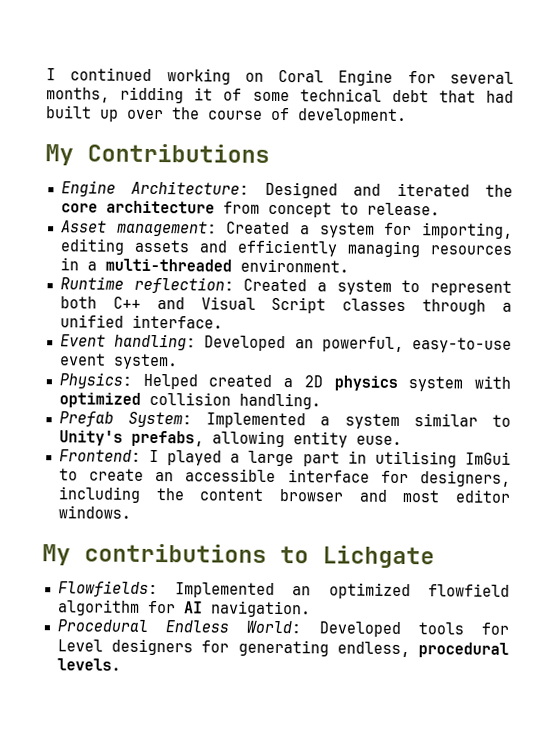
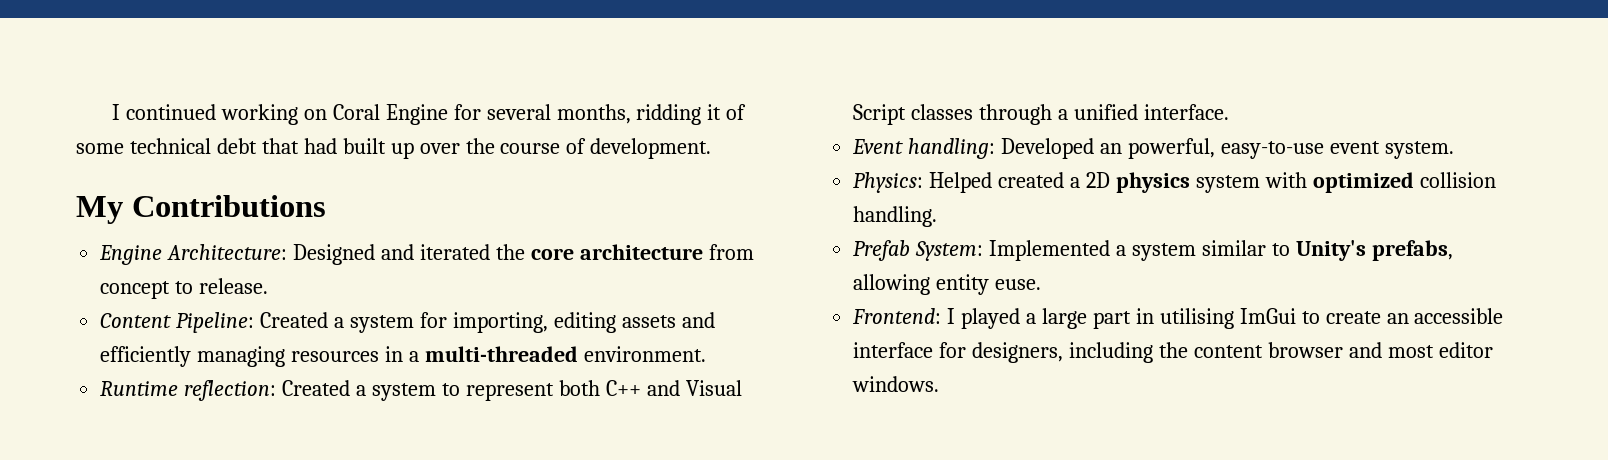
- Asset management: Created a system for importing, editing assets and efficiently managing resources in a multi-threaded environment.
+ Content Pipeline: Created a system for importing, editing assets and efficiently managing resources in a multi-threaded environment.
- My contributions to Lichgate
- Flowfields: Implemented an optimized flowfield algorithm for AI navigation.
- Procedural Endless World: Developed tools for Level designers for generating endless, procedural levels.

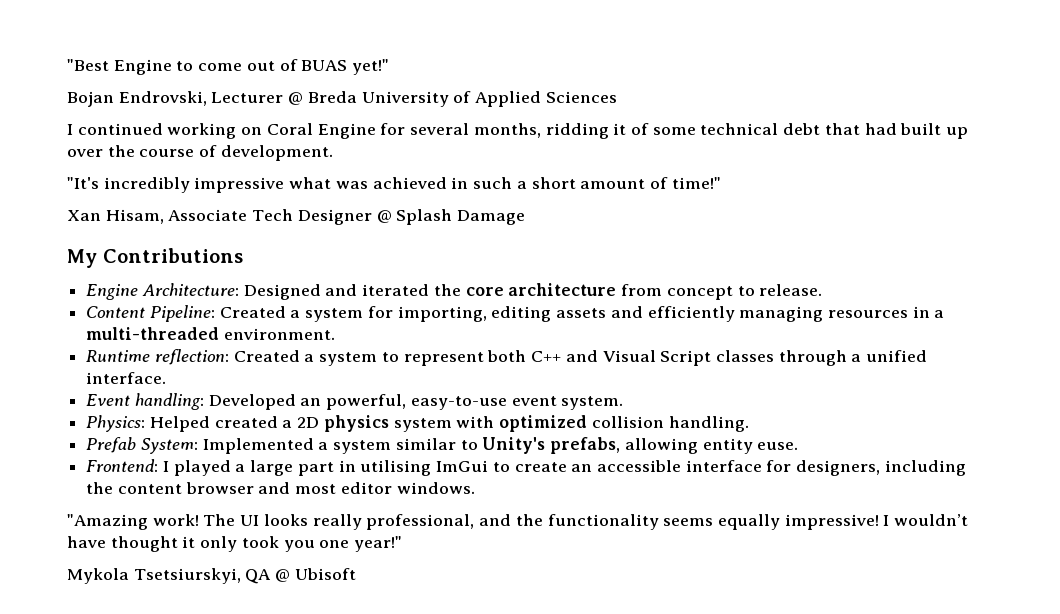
+ "Best Engine to come out of BUAS yet!"
+ Bojan Endrovski, Lecturer @ Breda University of Applied Sciences
+ "It's incredibly impressive what was achieved in such a short amount of time!"
+ Xan Hisam, Associate Tech Designer @ Splash Damage
+ "Amazing work! The UI looks really professional, and the functionality seems equally impressive! I wouldn’t have thought it only took you one year!"
+ Mykola Tsetsiurskyi, QA @ Ubisoft

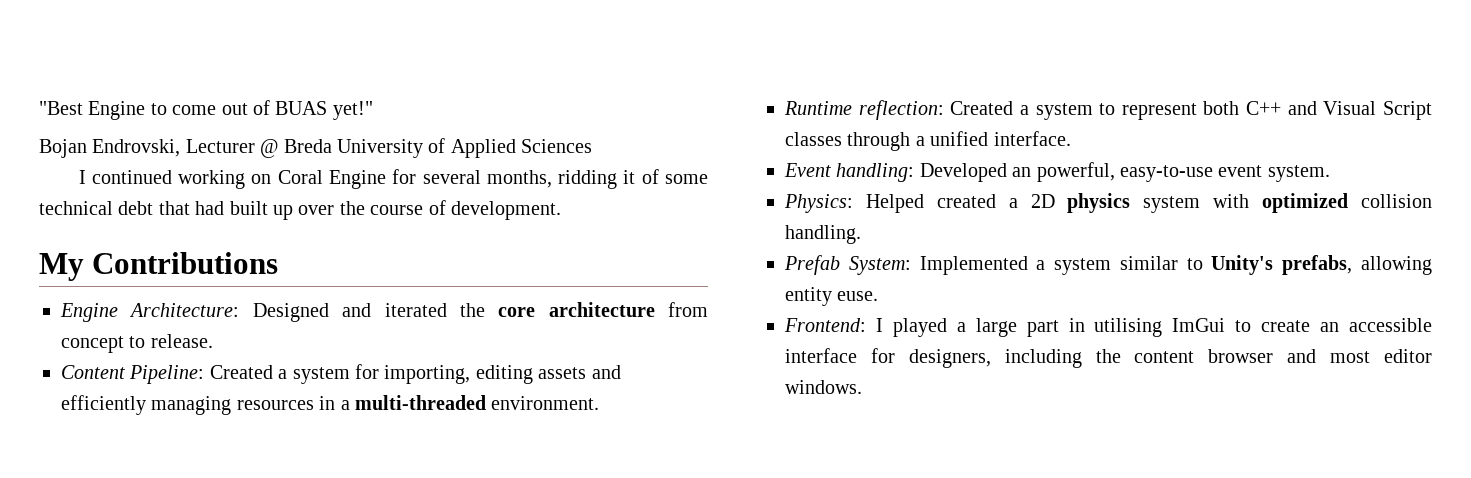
- "It's incredibly impressive what was achieved in such a short amount of time!"
- Xan Hisam, Associate Tech Designer @ Splash Damage
- "Amazing work! The UI looks really professional, and the functionality seems equally impressive! I wouldn’t have thought it only took you one year!"
- Mykola Tsetsiurskyi, QA @ Ubisoft

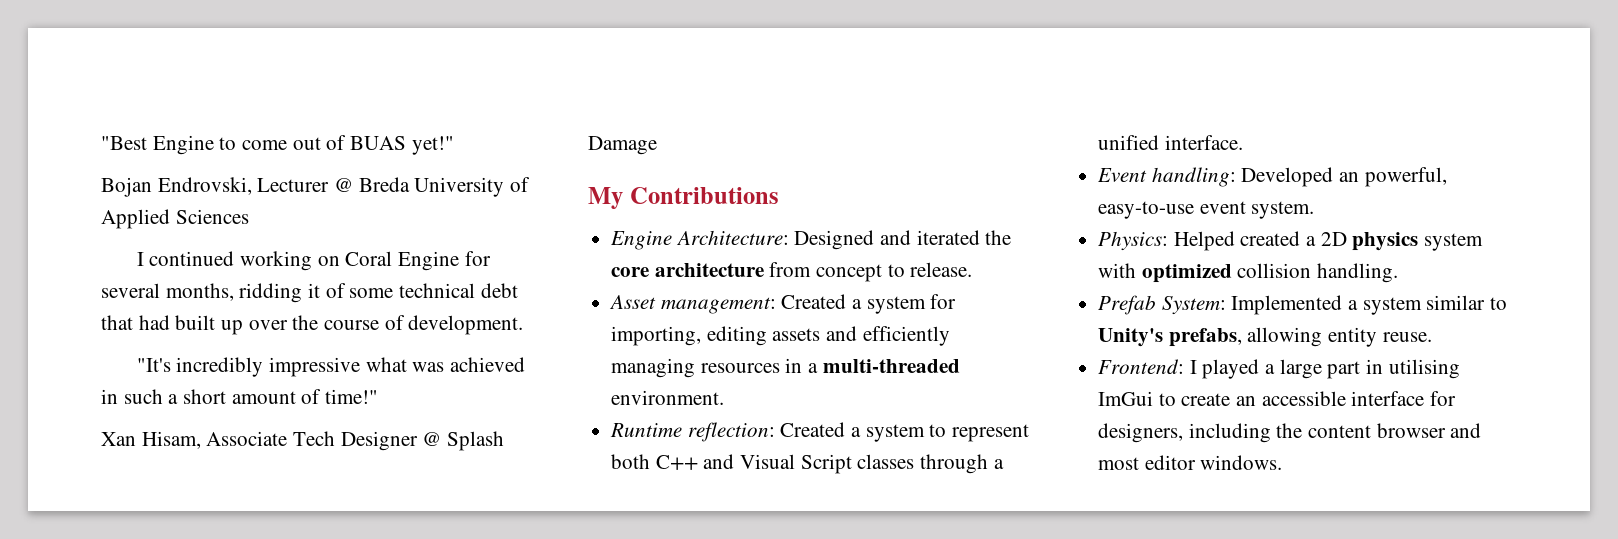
+ "It's incredibly impressive what was achieved in such a short amount of time!"
+ Xan Hisam, Associate Tech Designer @ Splash Damage
- Content Pipeline: Created a system for importing, editing assets and efficiently managing resources in a multi-threaded environment.
+ Asset management: Created a system for importing, editing assets and efficiently managing resources in a multi-threaded environment.
- Prefab System: Implemented a system similar to Unity's prefabs, allowing entity euse.
+ Prefab System: Implemented a system similar to Unity's prefabs, allowing entity reuse.

